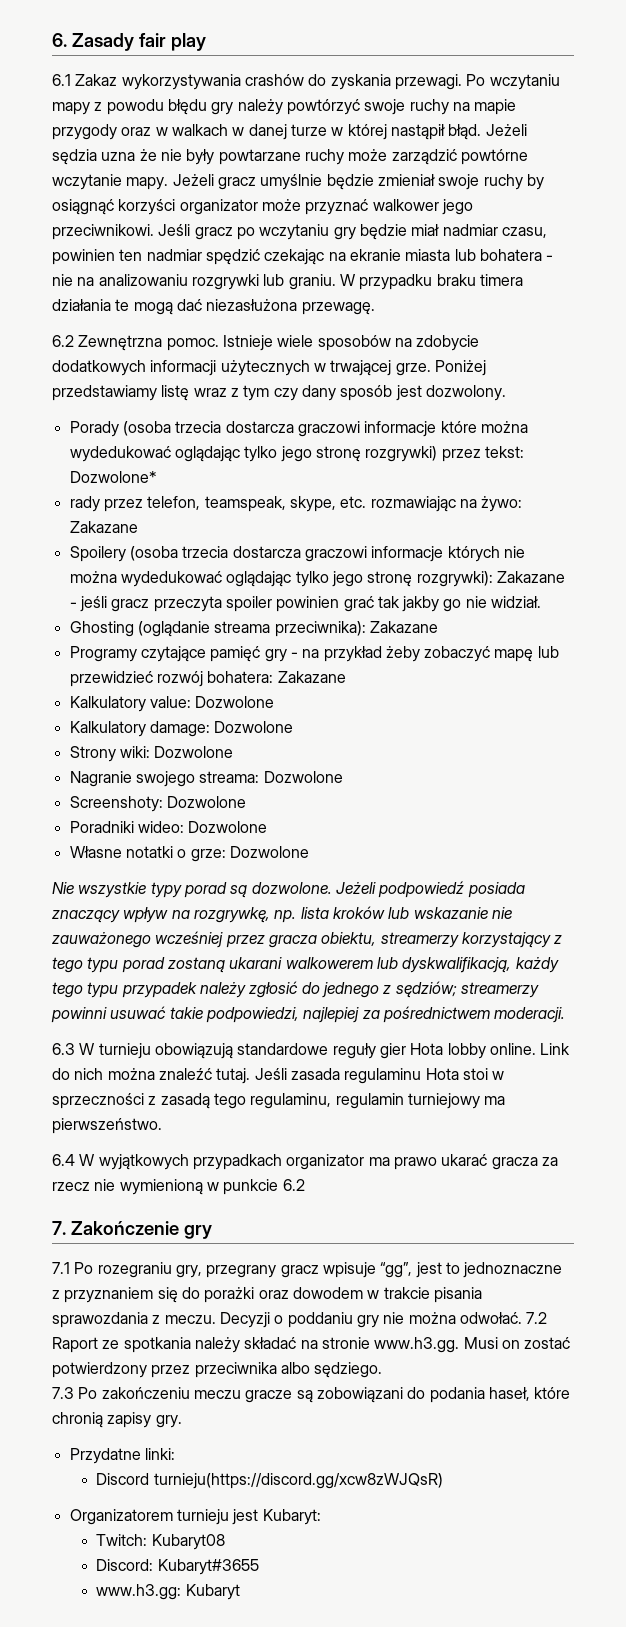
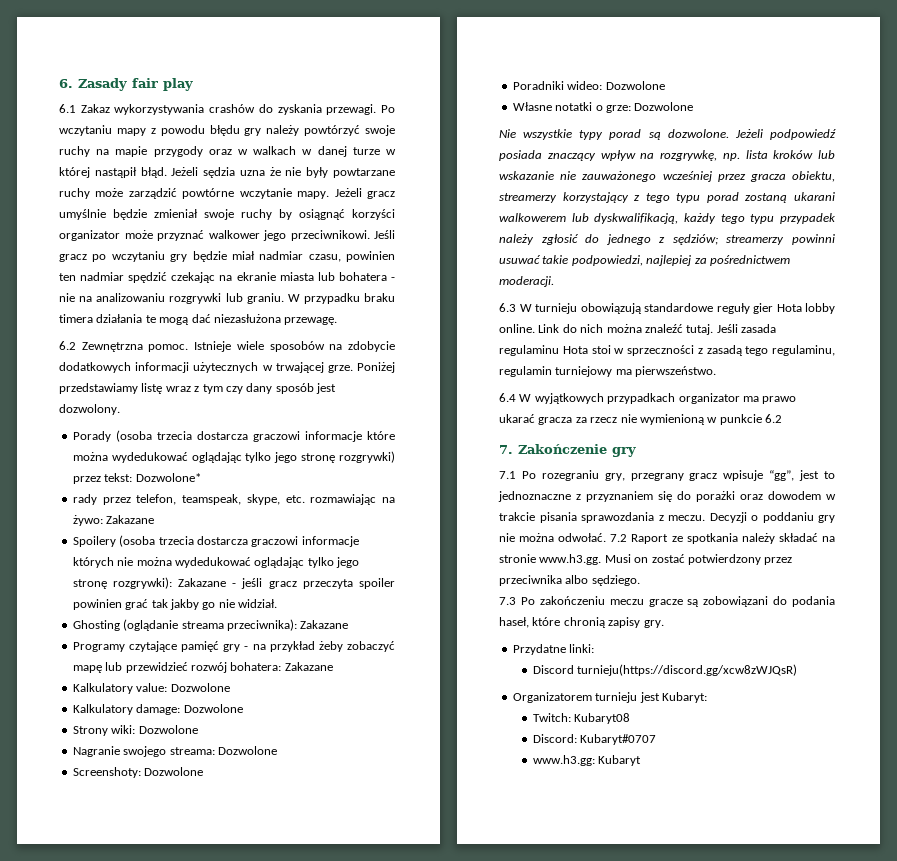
- Discord: Kubaryt#3655
+ Discord: Kubaryt#0707

